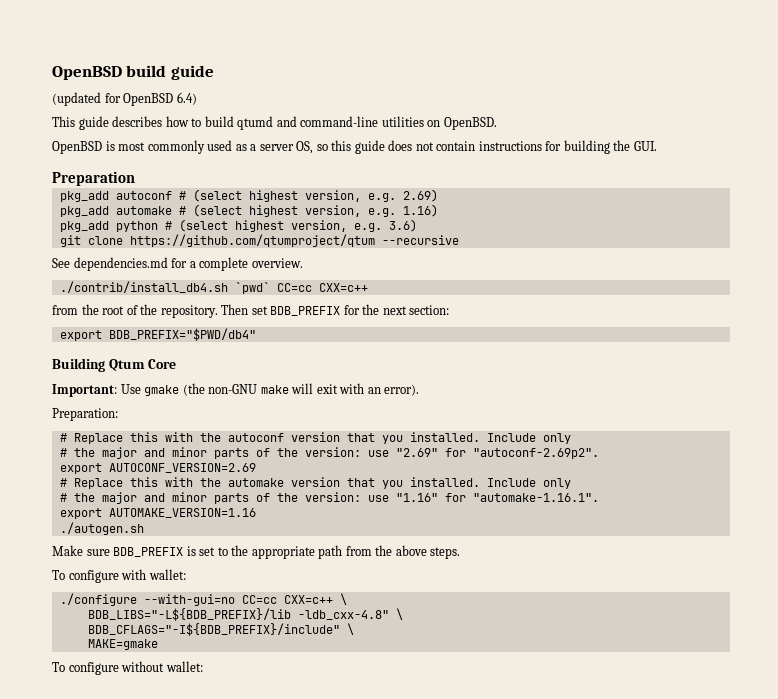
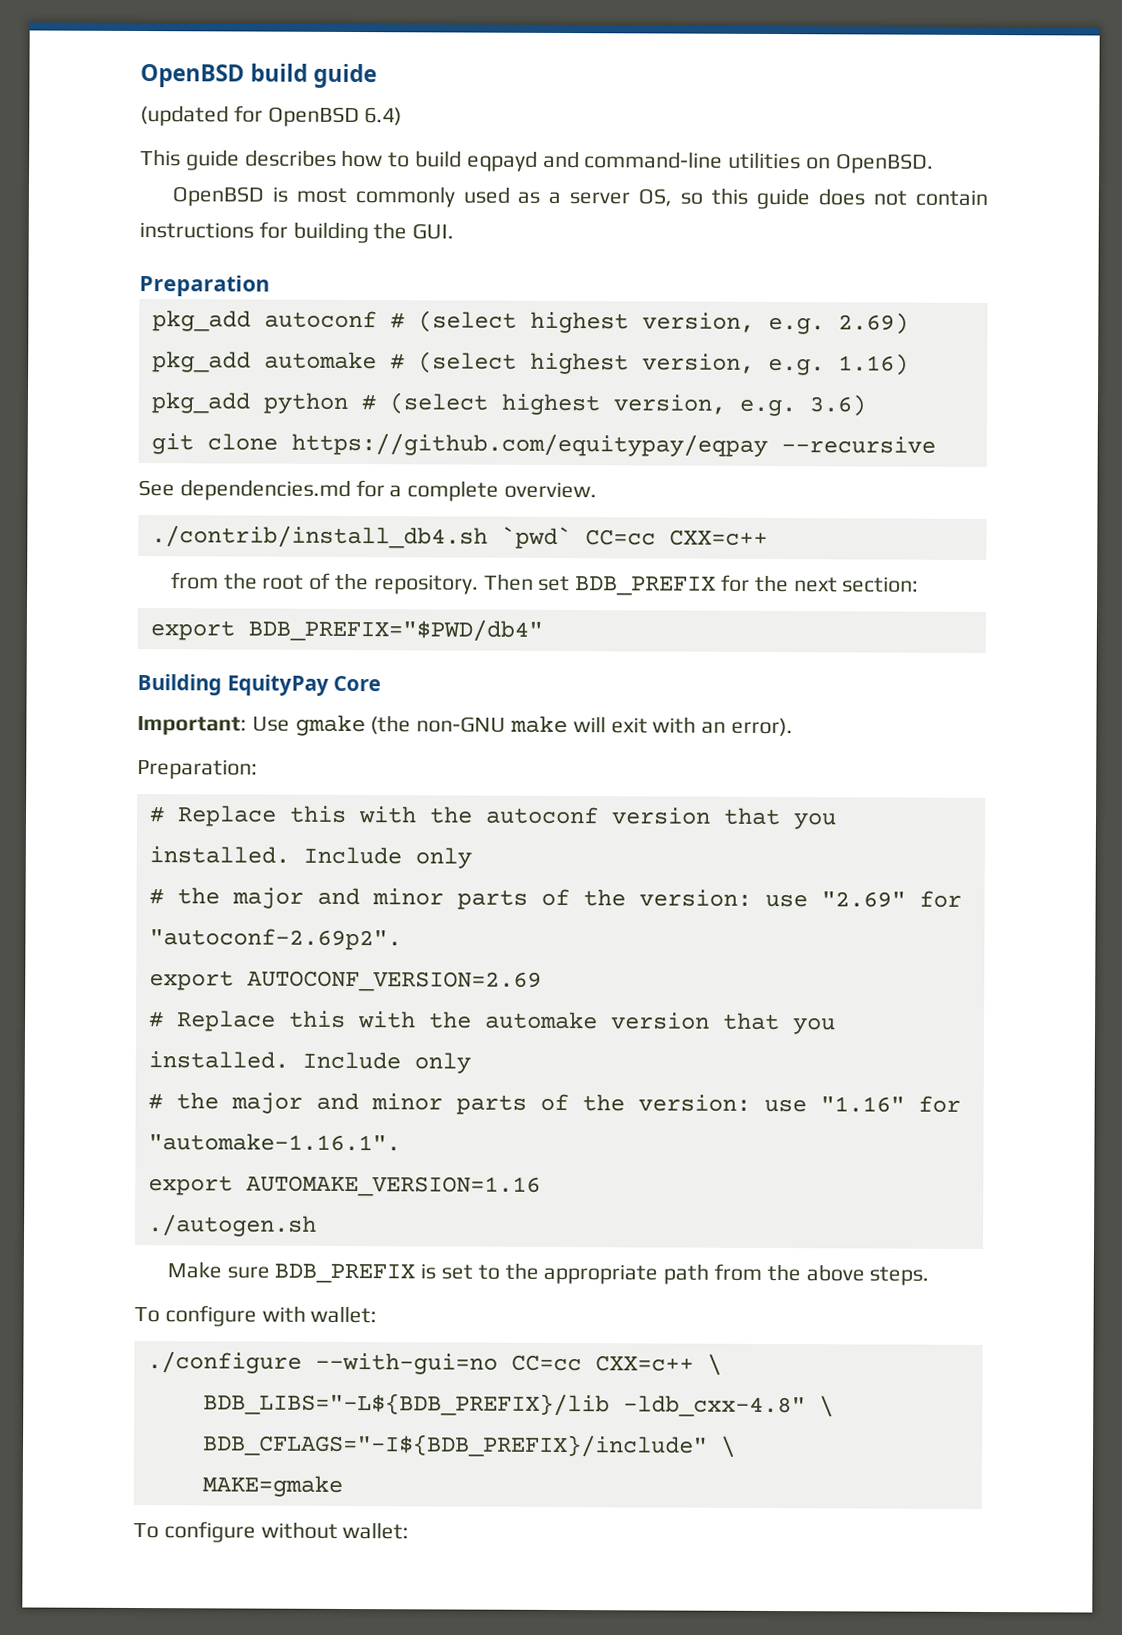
- This guide describes how to build qtumd and command-line utilities on OpenBSD.
+ This guide describes how to build eqpayd and command-line utilities on OpenBSD.
- git clone https://github.com/qtumproject/qtum --recursive
+ git clone https://github.com/equitypay/eqpay --recursive
- Building Qtum Core
+ Building EquityPay Core

